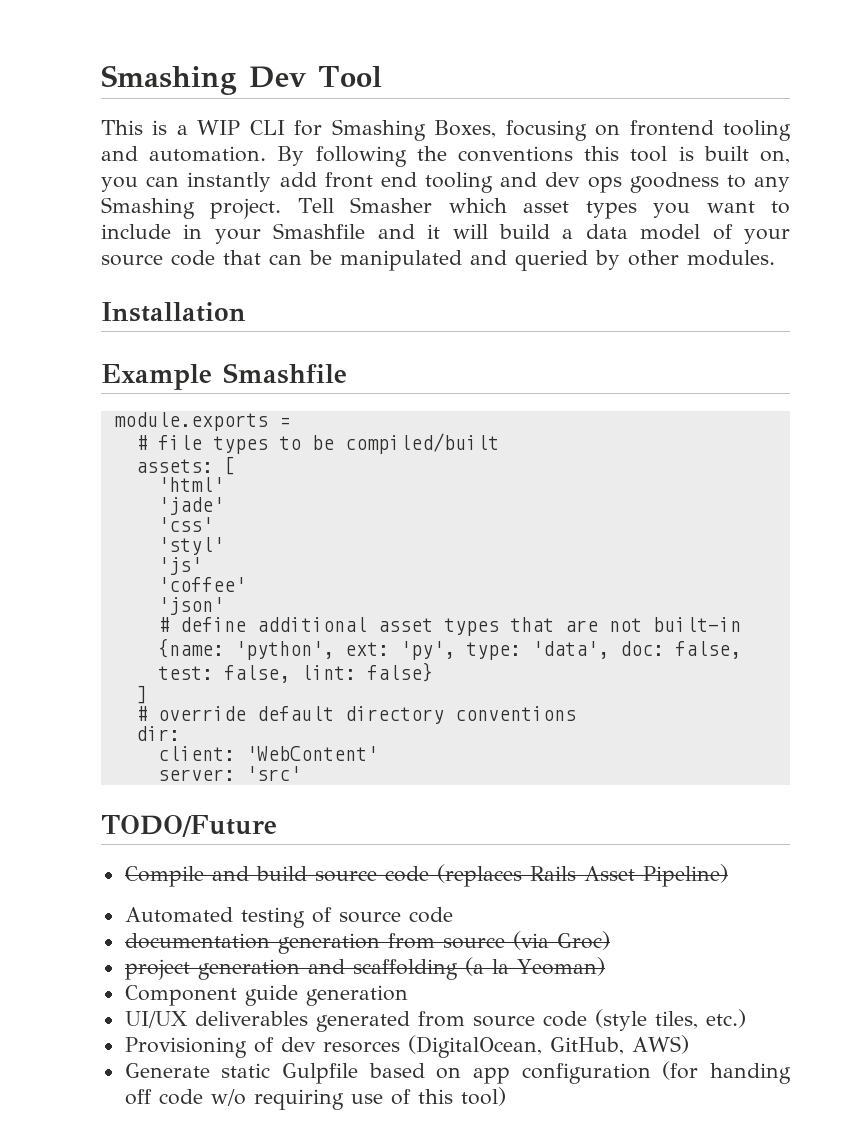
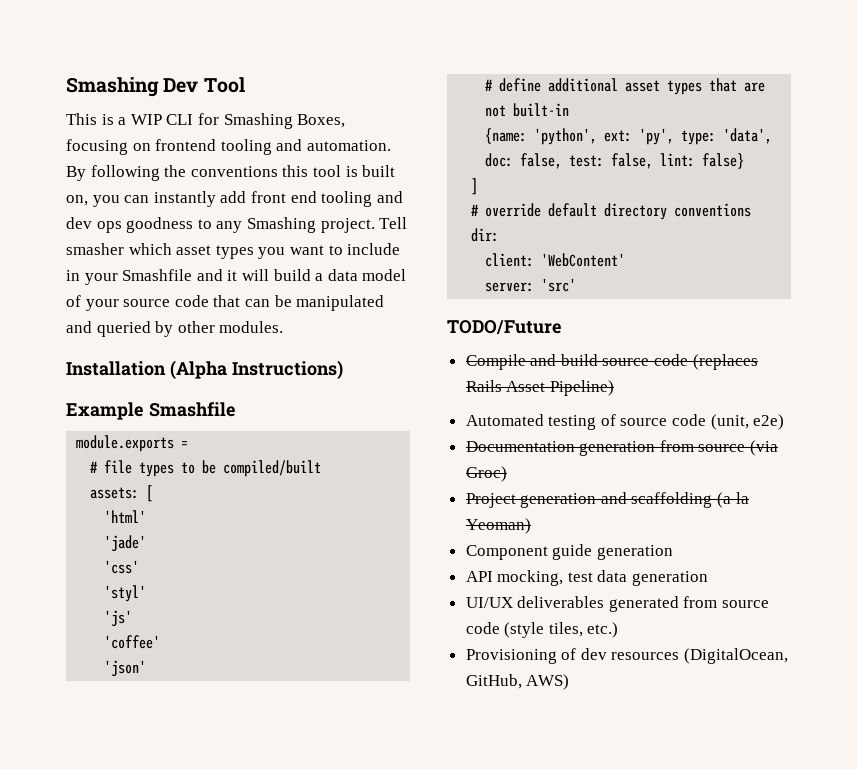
- Tell Smasher which asset types you want to include in your Smashfile and it will build a data model of your source code that can be manipulated and queried by other modules.
+ Tell smasher which asset types you want to include in your Smashfile and it will build a data model of your source code that can be manipulated and queried by other modules.
- Installation
+ Installation (Alpha Instructions)
- Automated testing of source code
- documentation generation from source (via Groc)
+ Automated testing of source code (unit, e2e)
+ Documentation generation from source (via Groc)
- project generation and scaffolding (a la Yeoman)
+ Project generation and scaffolding (a la Yeoman)
+ API mocking, test data generation
- Provisioning of dev resorces (DigitalOcean, GitHub, AWS)
+ Provisioning of dev resources (DigitalOcean, GitHub, AWS)
- Generate static Gulpfile based on app configuration (for handing off code w/o requiring use of this tool)

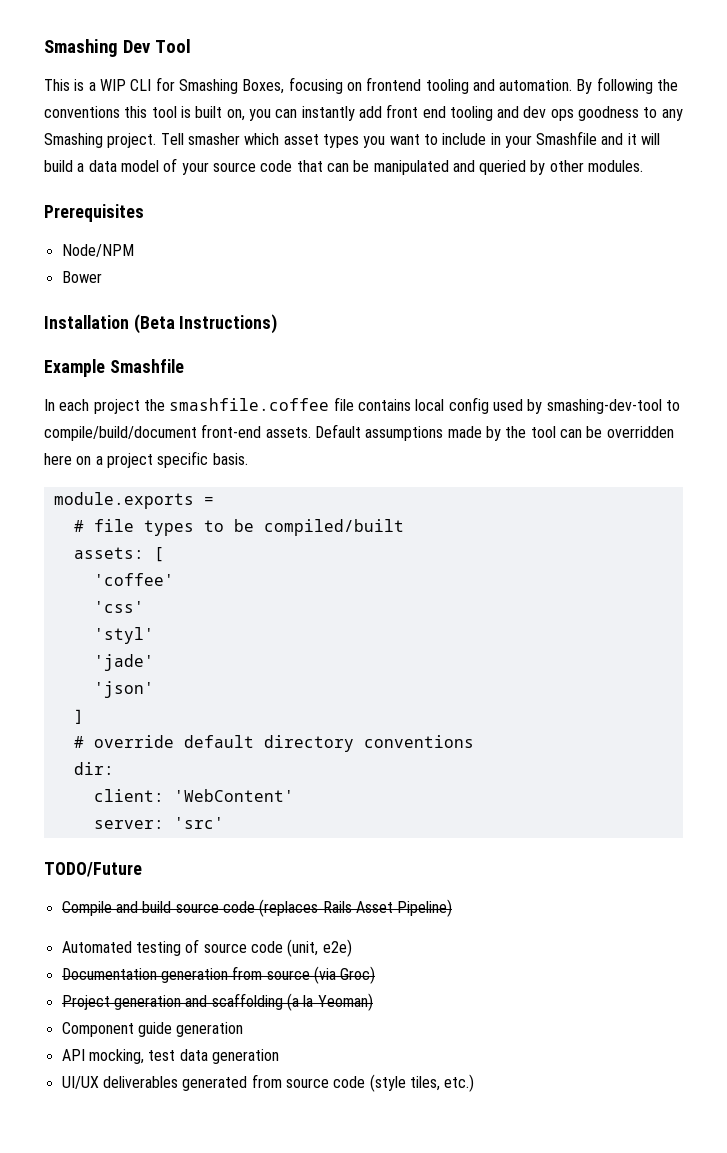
+ Prerequisites
+ Node/NPM
+ Bower
- Installation (Alpha Instructions)
+ Installation (Beta Instructions)
+ In each project the smashfile.coffee file contains local config used by smashing-dev-tool to compile/build/document front-end assets. Default assumptions made by the tool can be overridden here on a project specific basis.
- 'html'
- 'jade'
+ 'coffee'
- 'js'
- 'coffee'
+ 'jade'
- # define additional asset types that are not built-in
- {name: 'python', ext: 'py', type: 'data', doc: false, test: false, lint: false}
- Provisioning of dev resources (DigitalOcean, GitHub, AWS)

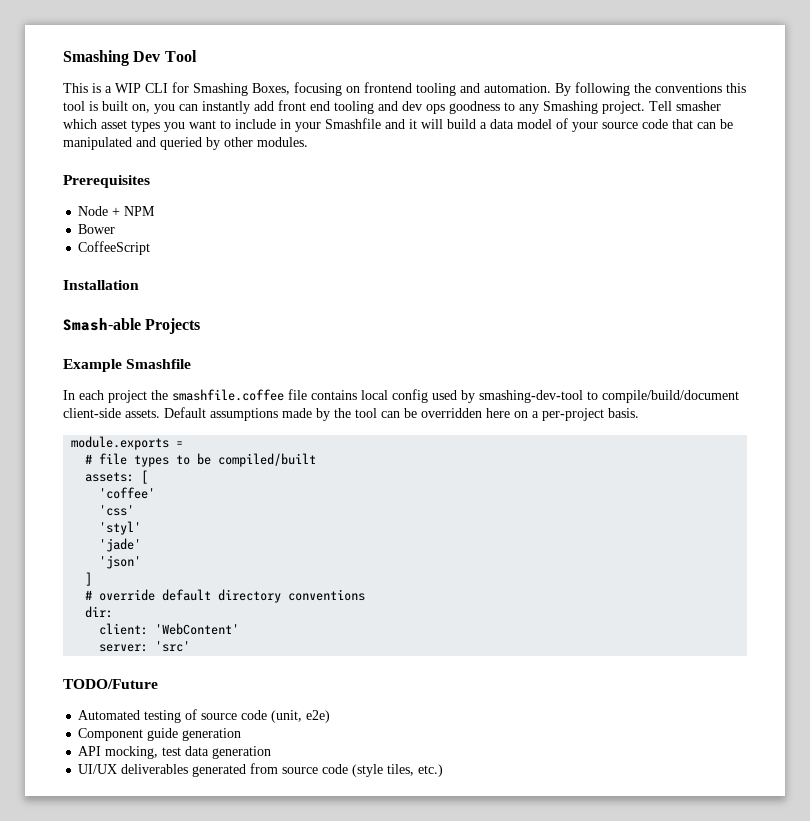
- Node/NPM
+ Node + NPM
+ CoffeeScript
- Installation (Beta Instructions)
+ Installation
+ Smash-able Projects
- In each project the smashfile.coffee file contains local config used by smashing-dev-tool to compile/build/document front-end assets.
+ In each project the smashfile.coffee file contains local config used by smashing-dev-tool to compile/build/document client-side assets.
- Default assumptions made by the tool can be overridden here on a project specific basis.
+ Default assumptions made by the tool can be overridden here on a per-project basis.
- Compile and build source code (replaces Rails Asset Pipeline)
- Documentation generation from source (via Groc)
- Project generation and scaffolding (a la Yeoman)

